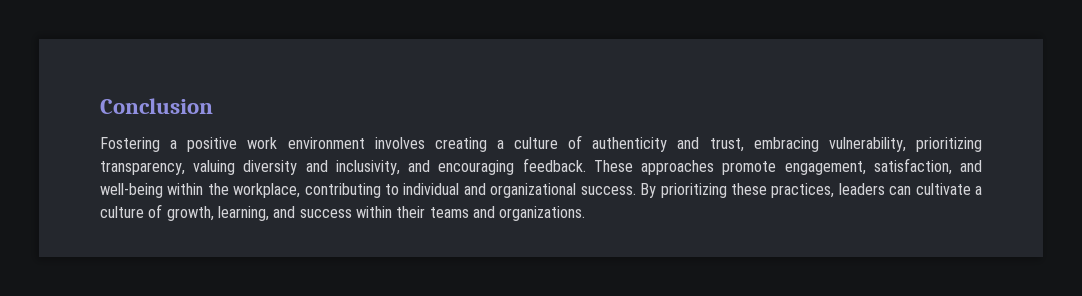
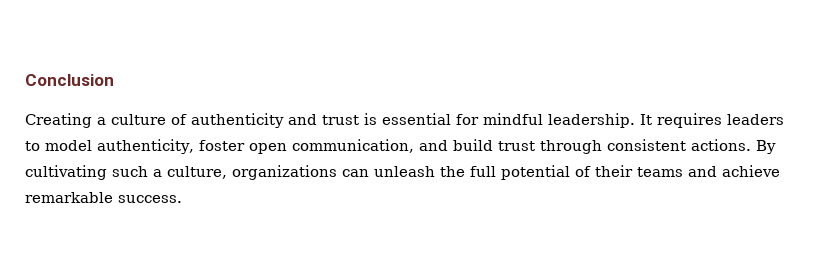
- Fostering a positive work environment involves creating a culture of authenticity and trust, embracing vulnerability, prioritizing transparency, valuing diversity and inclusivity, and encouraging feedback. These approaches promote engagement, satisfaction, and well-being within the workplace, contributing to individual and organizational success. By prioritizing these practices, leaders can cultivate a culture of growth, learning, and success within their teams and organizations.
+ Creating a culture of authenticity and trust is essential for mindful leadership. It requires leaders to model authenticity, foster open communication, and build trust through consistent actions. By cultivating such a culture, organizations can unleash the full potential of their teams and achieve remarkable success.

